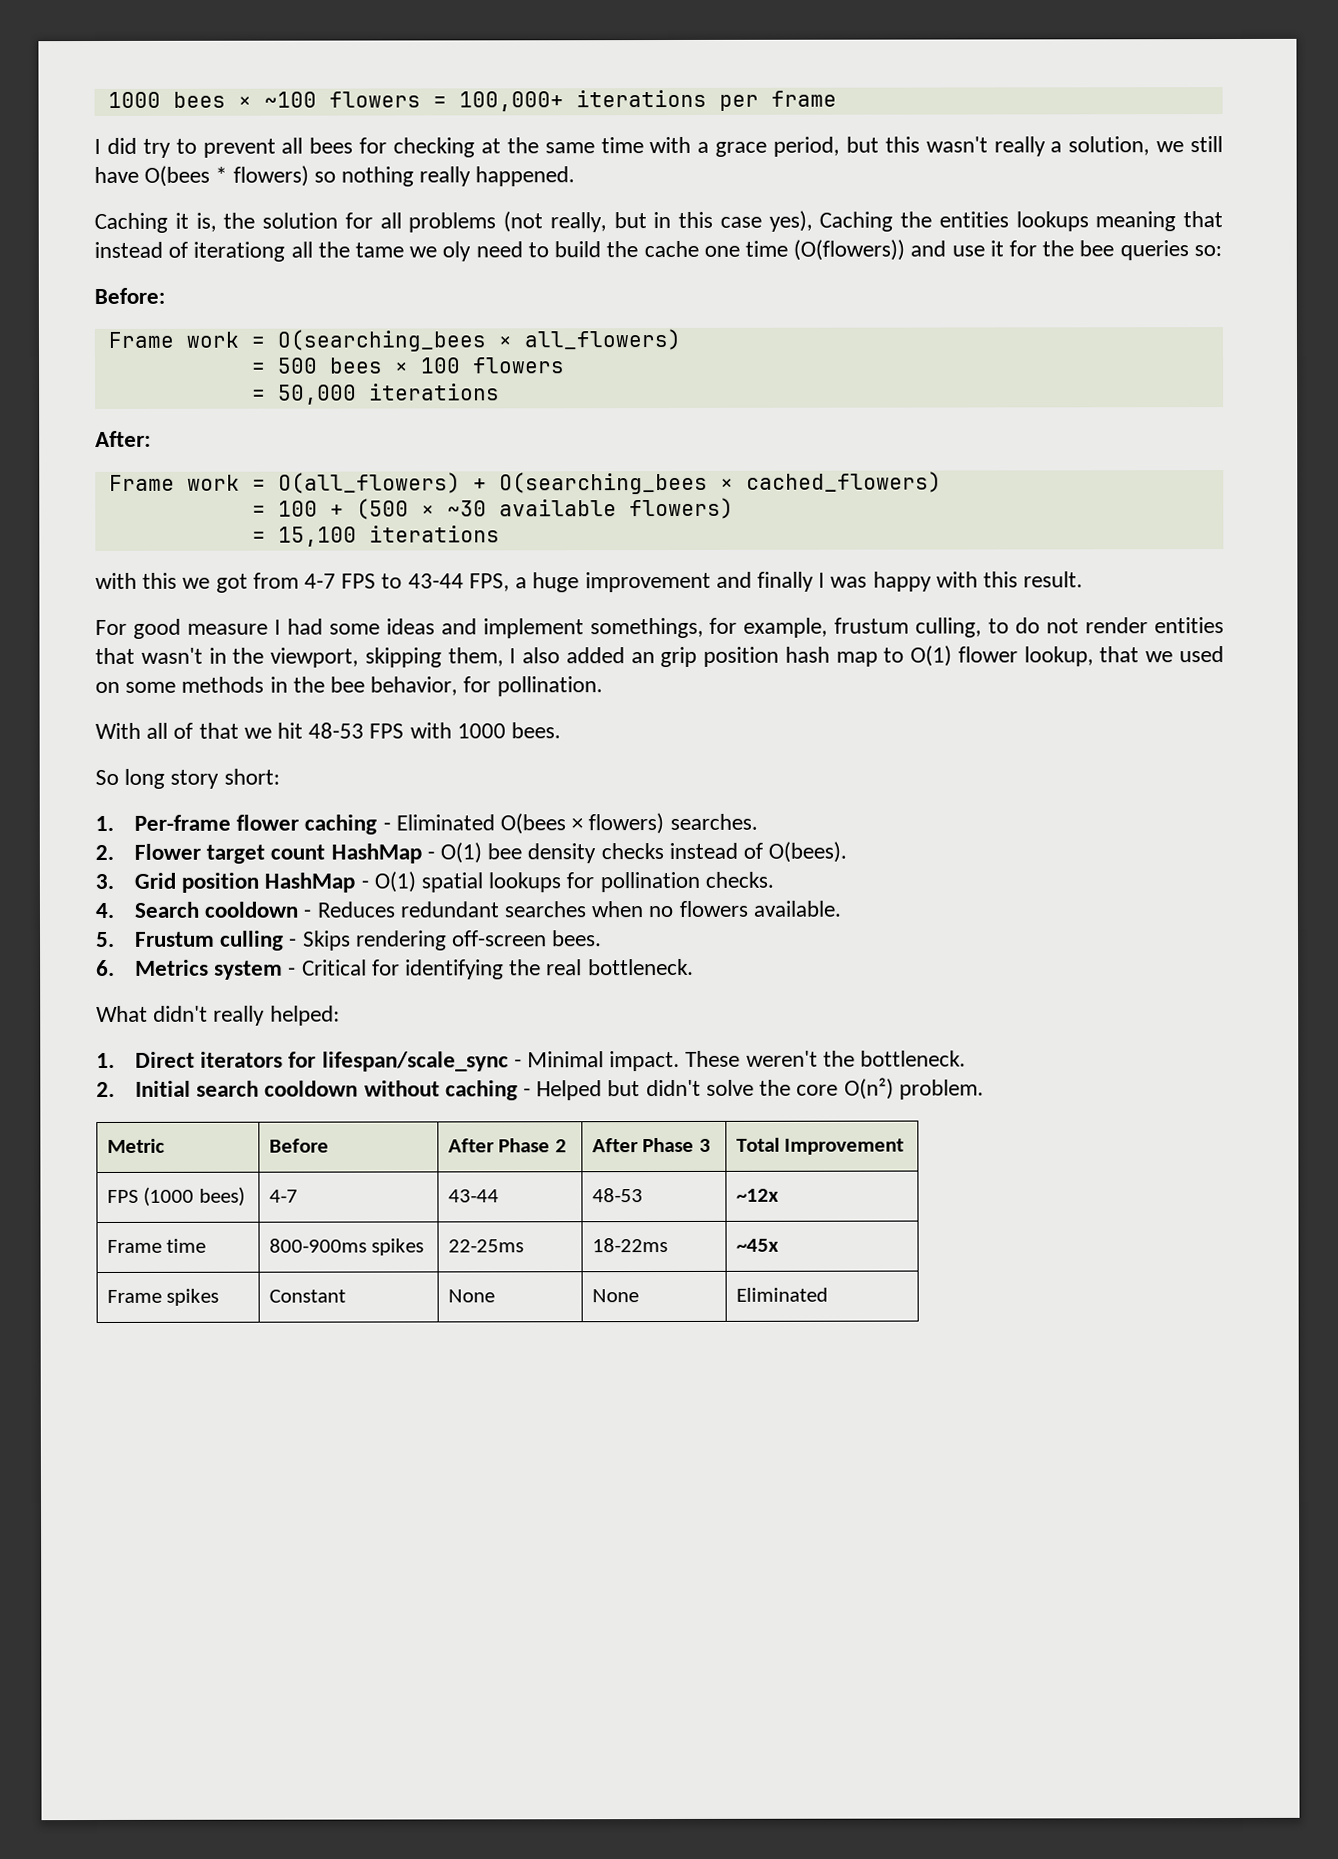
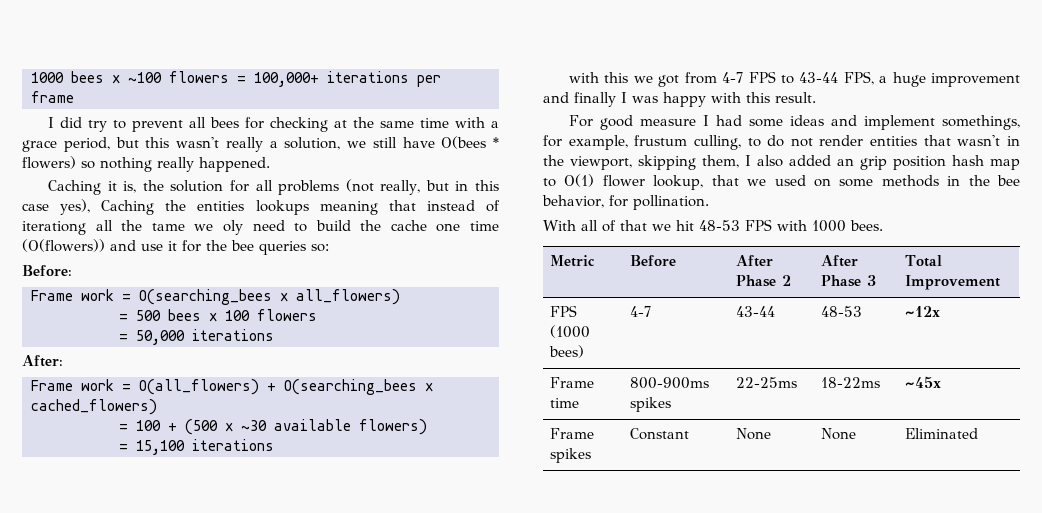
- So long story short:
- 1. Per-frame flower caching - Eliminated O(bees × flowers) searches.
- 2. Flower target count HashMap - O(1) bee density checks instead of O(bees).
- 3. Grid position HashMap - O(1) spatial lookups for pollination checks.
- 4. Search cooldown - Reduces redundant searches when no flowers available.
- 5. Frustum culling - Skips rendering off-screen bees.
- 6. Metrics system - Critical for identifying the real bottleneck.
- What didn't really helped:
- 1. Direct iterators for lifespan/scale_sync - Minimal impact. These weren't the bottleneck.
- 2. Initial search cooldown without caching - Helped but didn't solve the core O(n²) problem.

